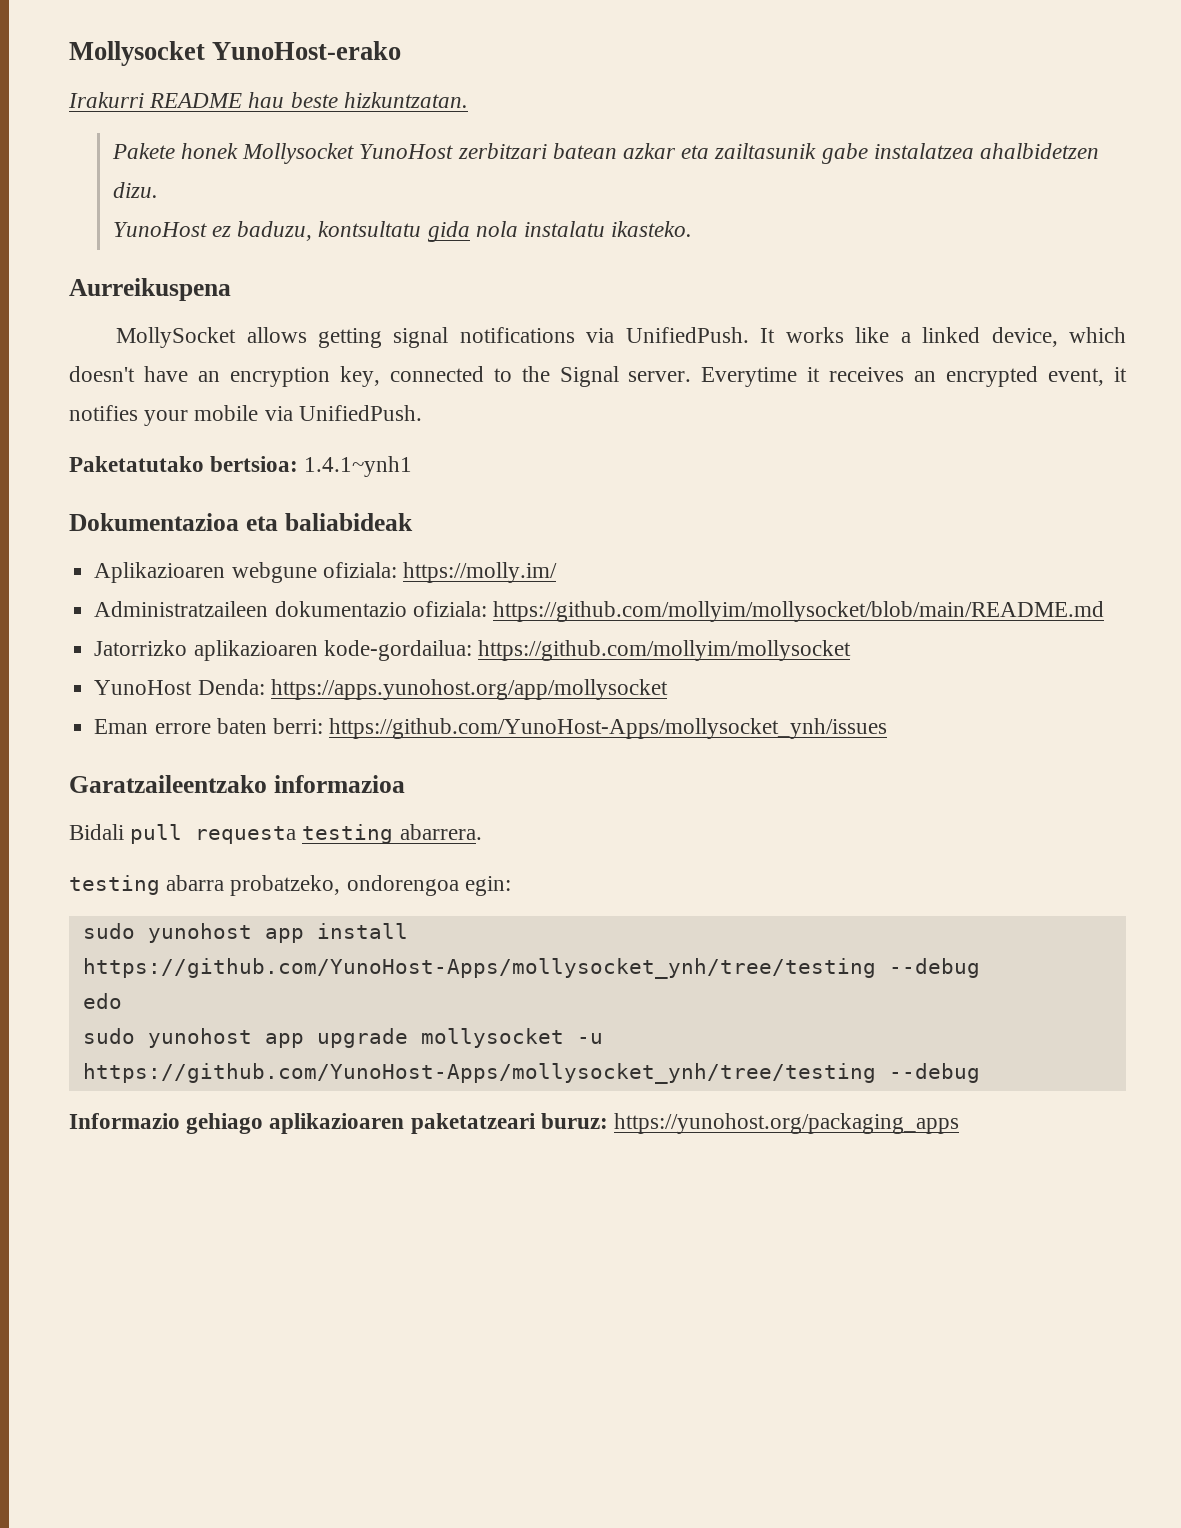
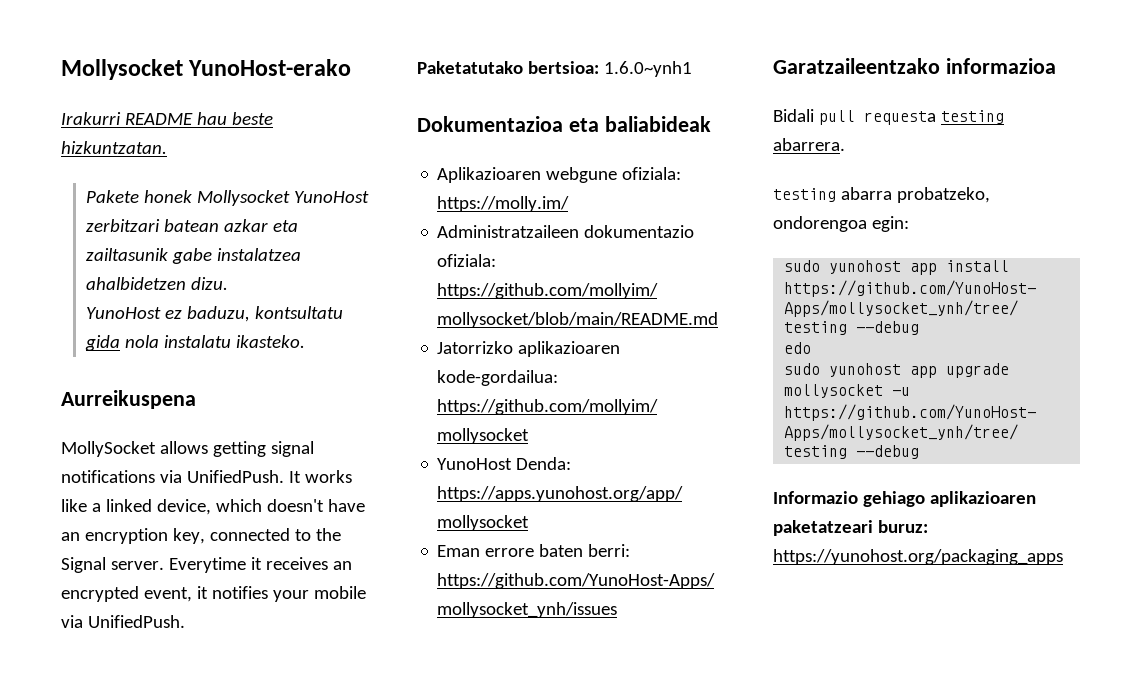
- Paketatutako bertsioa: 1.4.1~ynh1
+ Paketatutako bertsioa: 1.6.0~ynh1

